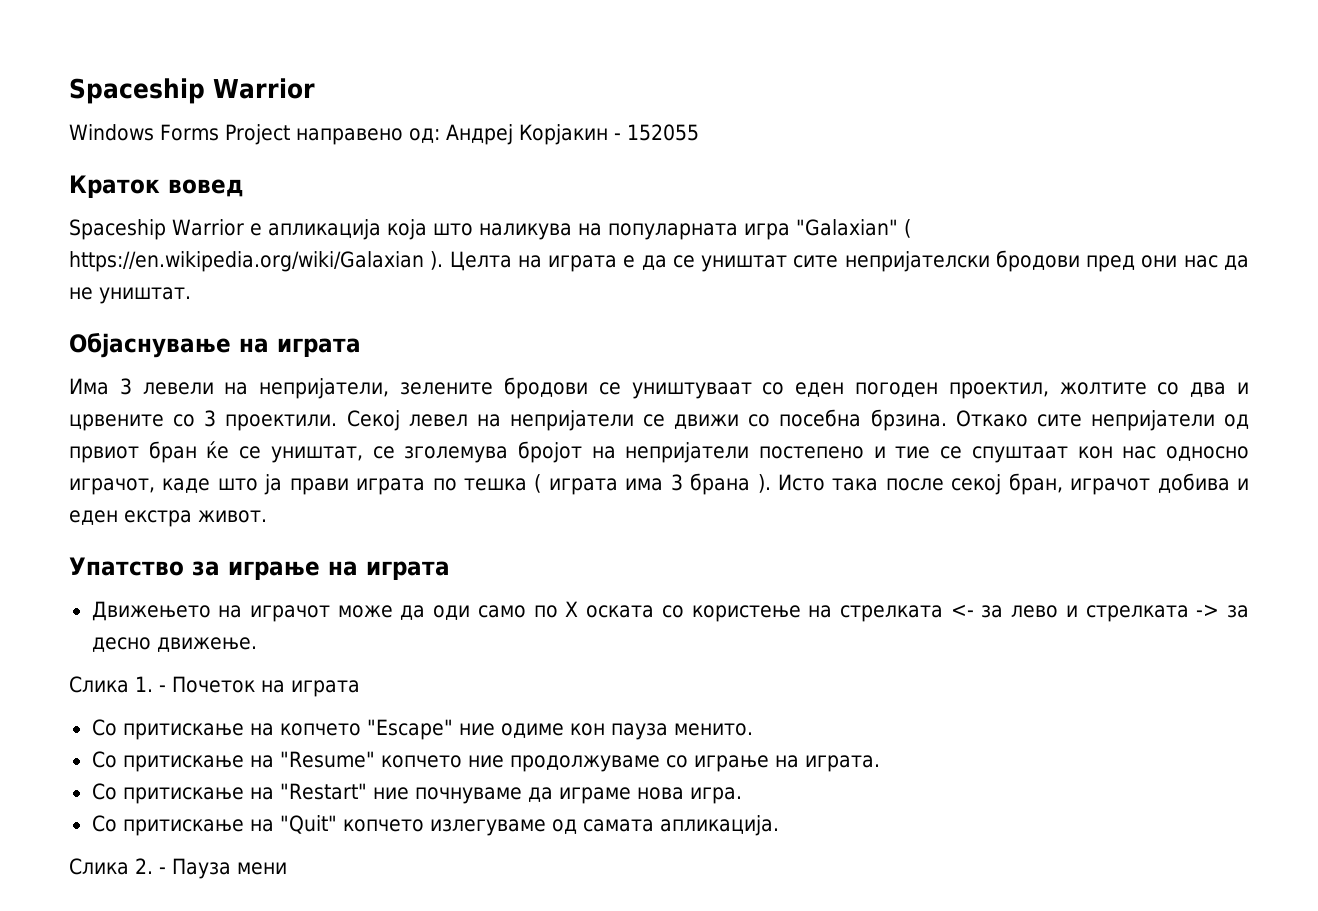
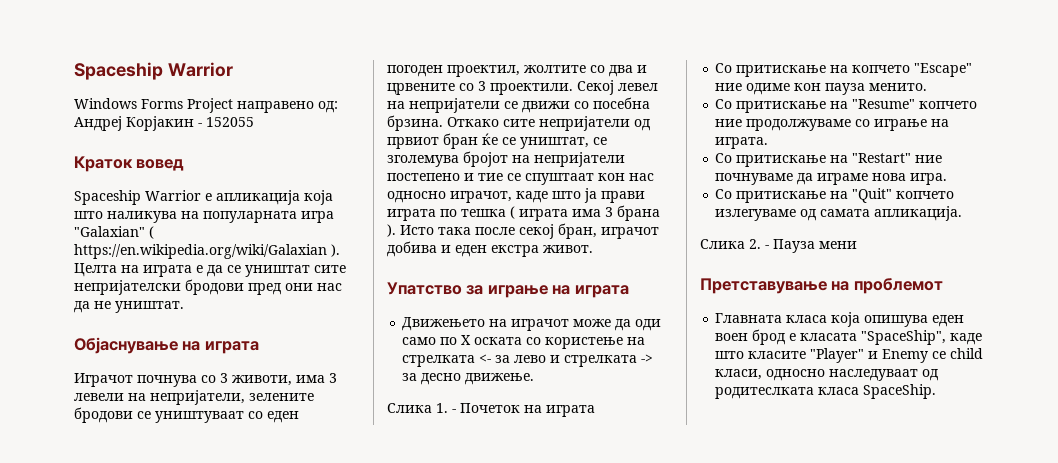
- Има 3 левели на непријатели, зелените бродови се уништуваат со еден погоден проектил, жолтите со два и црвените со 3 проектили.
+ Играчот почнува со 3 животи, има 3 левели на непријатели, зелените бродови се уништуваат со еден погоден проектил, жолтите со два и црвените со 3 проектили.
+ Претставување на проблемот
+ Главната класа која опишува еден воен брод е класата "SpaceShip", каде што класите "Player" и Enemy се child класи, односно наследуваат од родитеслката класа SpaceShip.

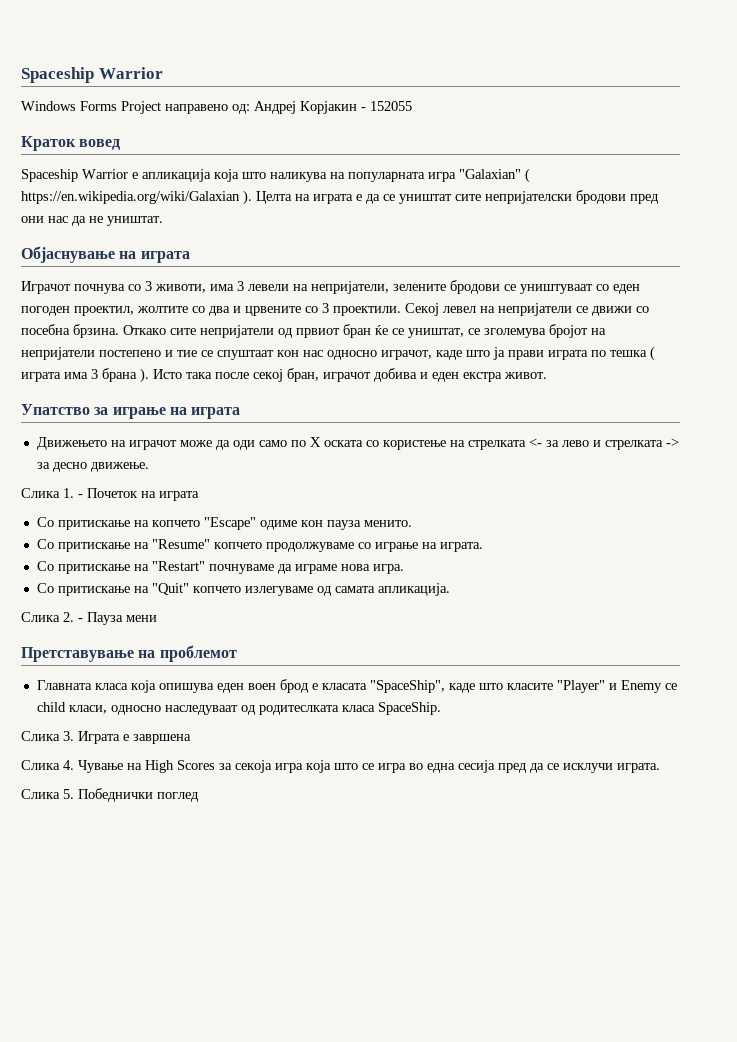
- Со притискање на копчето "Escape" ние одиме кон пауза менито.
+ Со притискање на копчето "Escape" одиме кон пауза менито.
- Со притискање на "Resume" копчето ние продолжуваме со играње на играта.
+ Со притискање на "Resume" копчето продолжуваме со играње на играта.
- Со притискање на "Restart" ние почнуваме да играме нова игра.
+ Со притискање на "Restart" почнуваме да играме нова игра.
+ Слика 3. Играта е завршена
+ Слика 4. Чување на High Scores за секоја игра која што се игра во една сесија пред да се исклучи играта.
+ Слика 5. Победнички поглед

